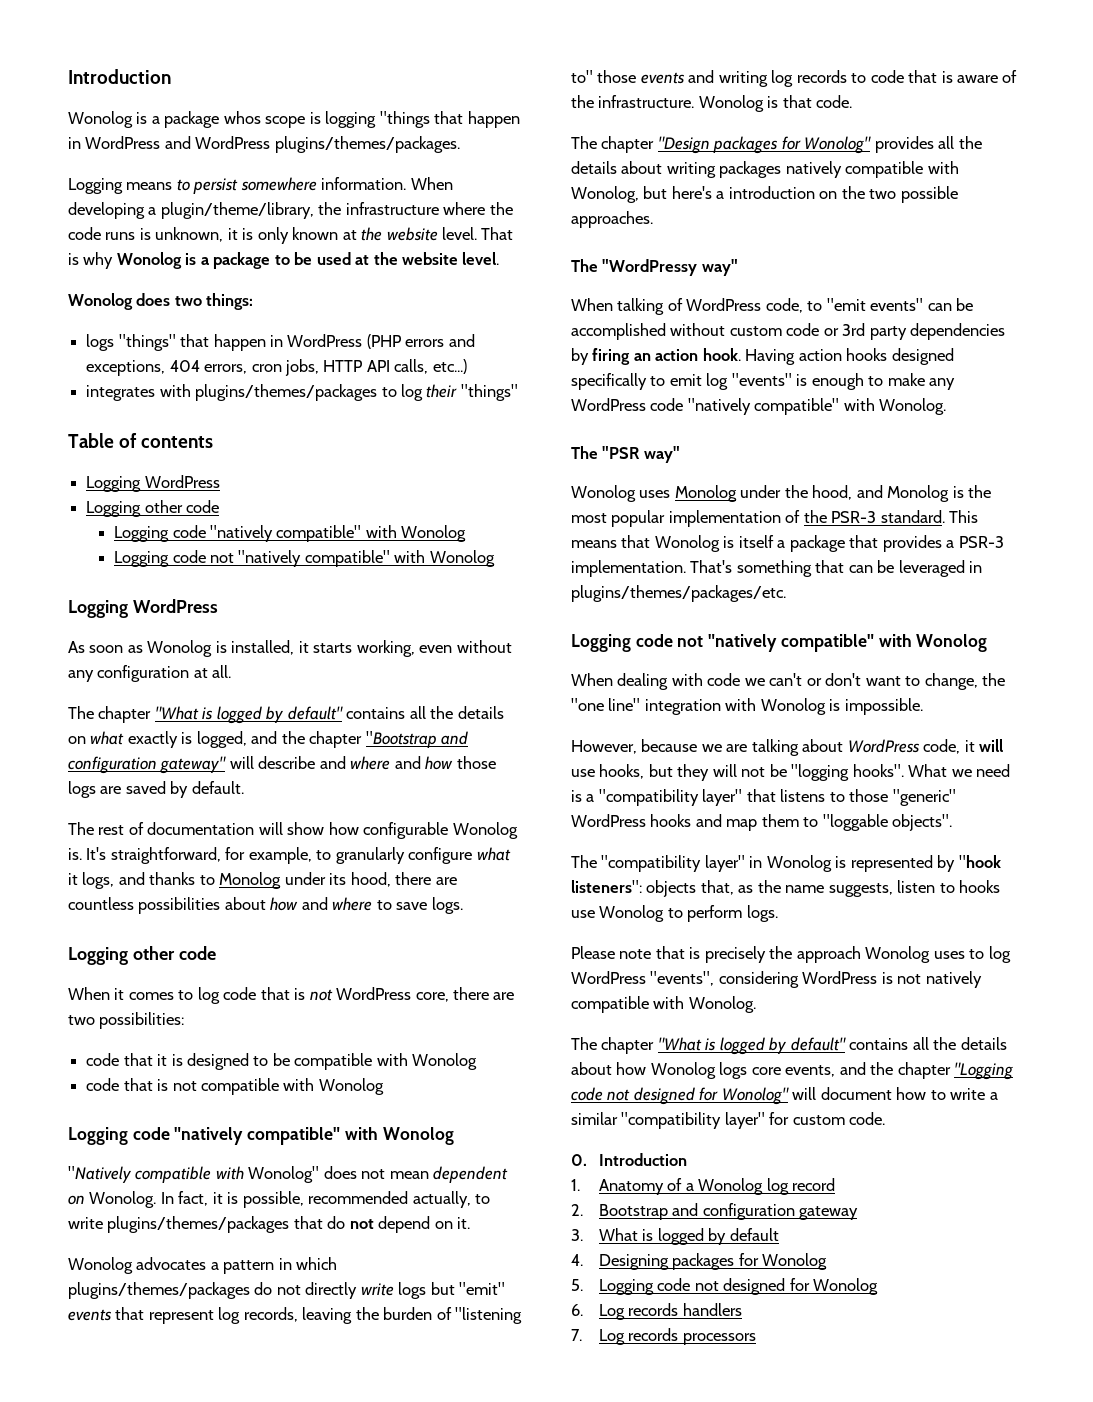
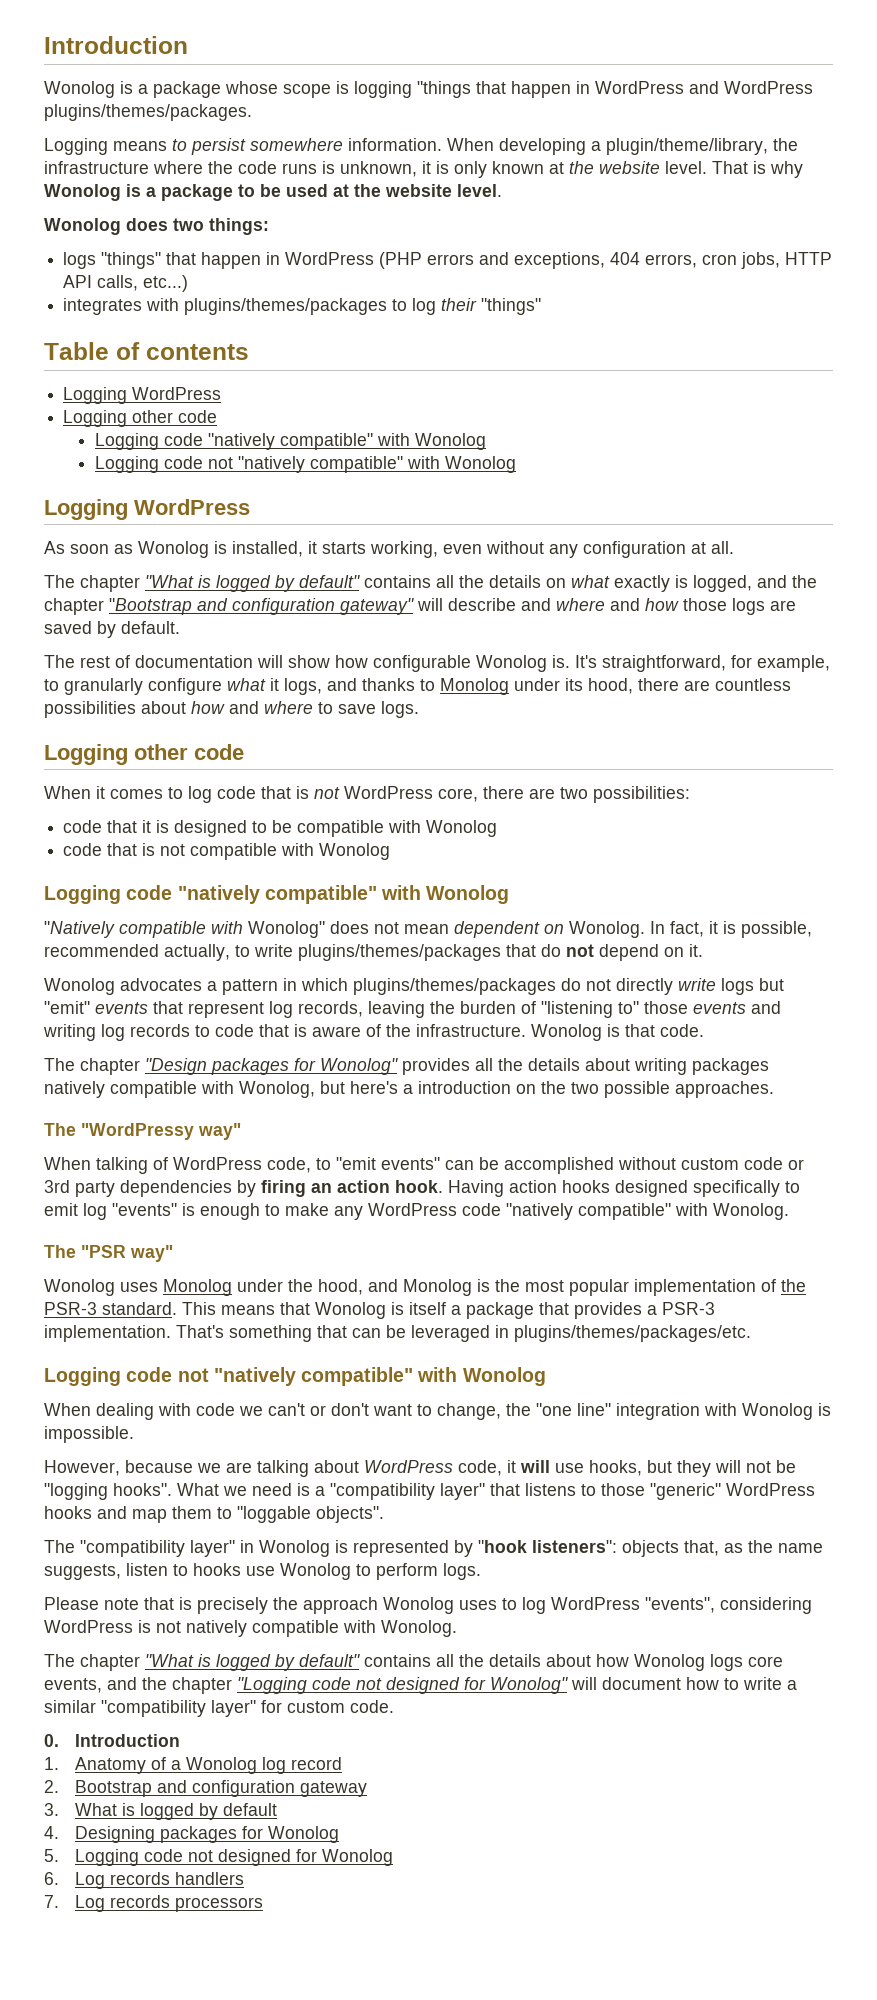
- Wonolog is a package whos scope is logging "things that happen in WordPress and WordPress plugins/themes/packages.
+ Wonolog is a package whose scope is logging "things that happen in WordPress and WordPress plugins/themes/packages.

